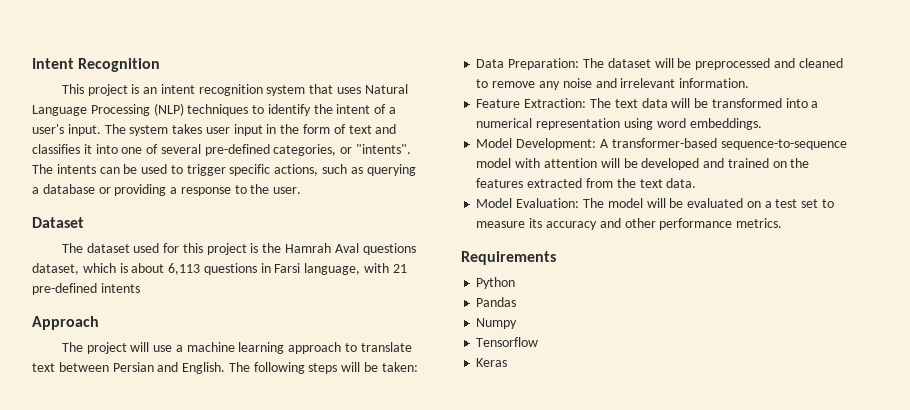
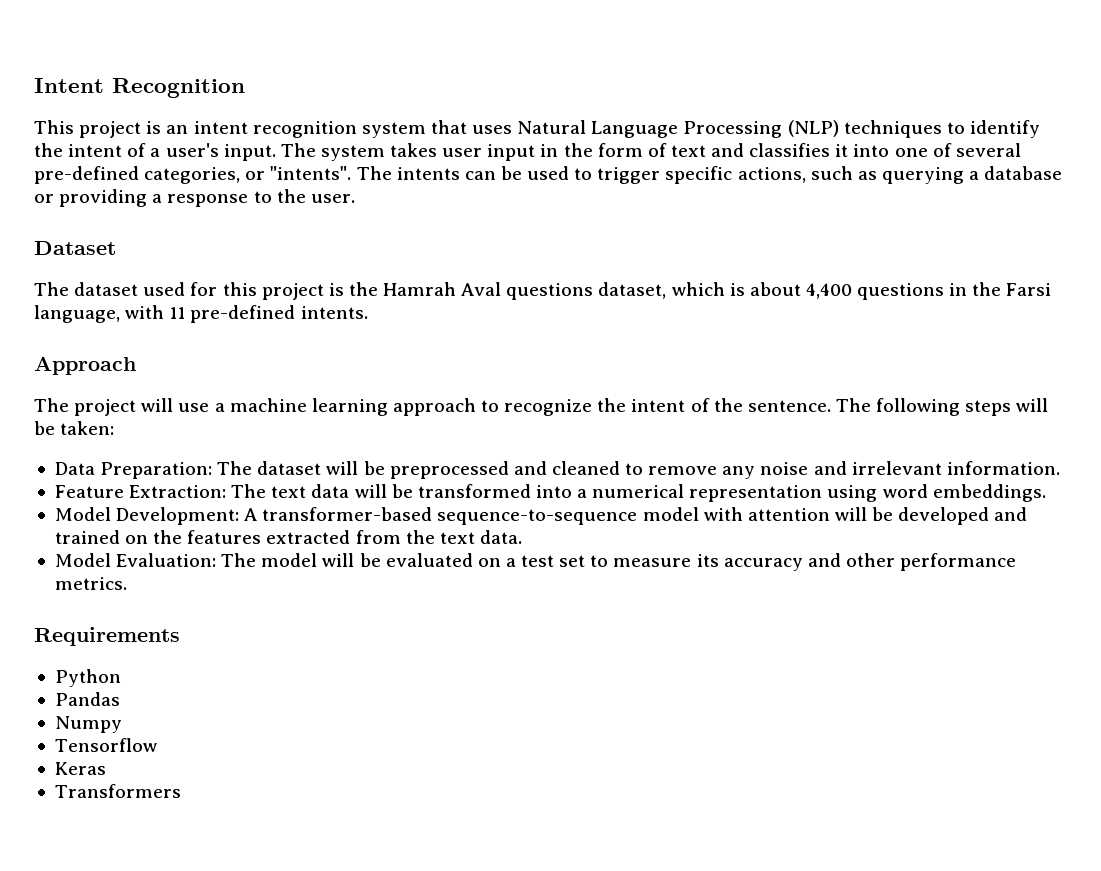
- The dataset used for this project is the Hamrah Aval questions dataset, which is about 6,113 questions in Farsi language, with 21 pre-defined intents
+ The dataset used for this project is the Hamrah Aval questions dataset, which is about 4,400 questions in the Farsi language, with 11 pre-defined intents.
- The project will use a machine learning approach to translate text between Persian and English.
+ The project will use a machine learning approach to recognize the intent of the sentence.
+ Transformers

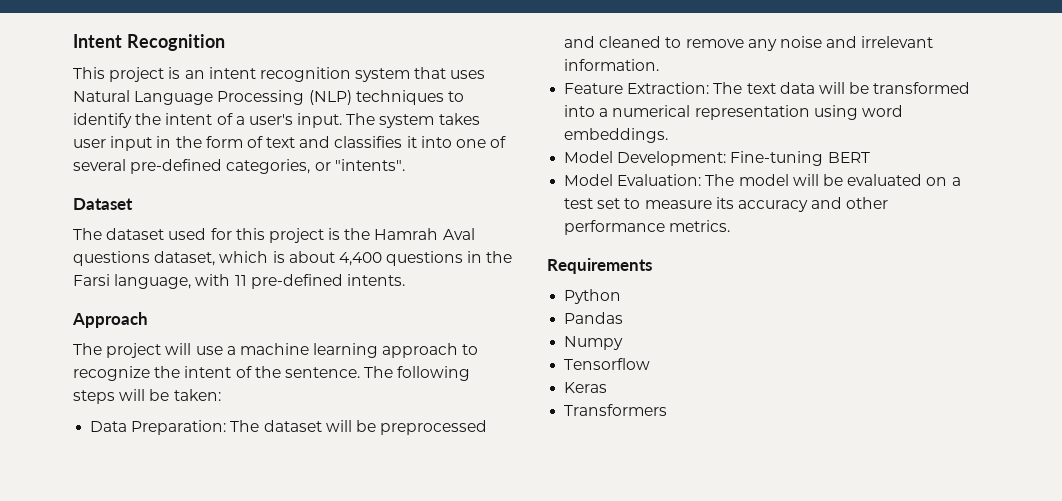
- The intents can be used to trigger specific actions, such as querying a database or providing a response to the user.
- Model Development: A transformer-based sequence-to-sequence model with attention will be developed and trained on the features extracted from the text data.
+ Model Development: Fine-tuning BERT

